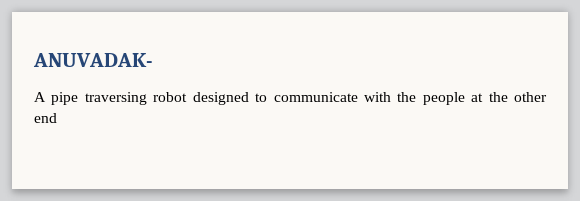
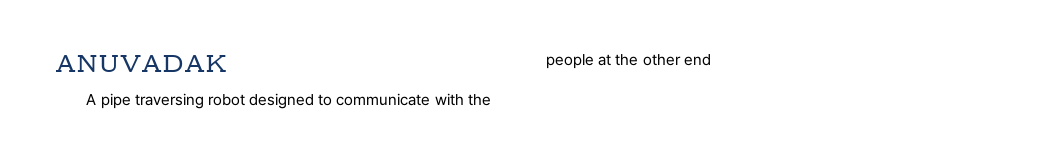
- ANUVADAK-
+ ANUVADAK

